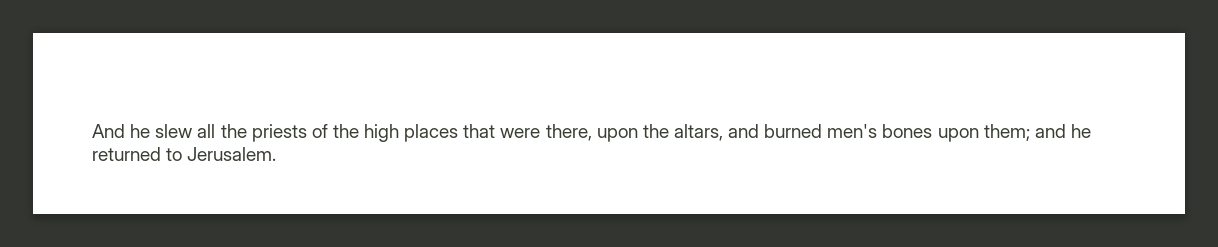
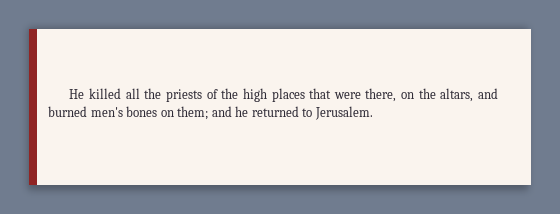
- And he slew all the priests of the high places that were there, upon the altars, and burned men's bones upon them; and he returned to Jerusalem.
+ He killed all the priests of the high places that were there, on the altars, and burned men's bones on them; and he returned to Jerusalem.

